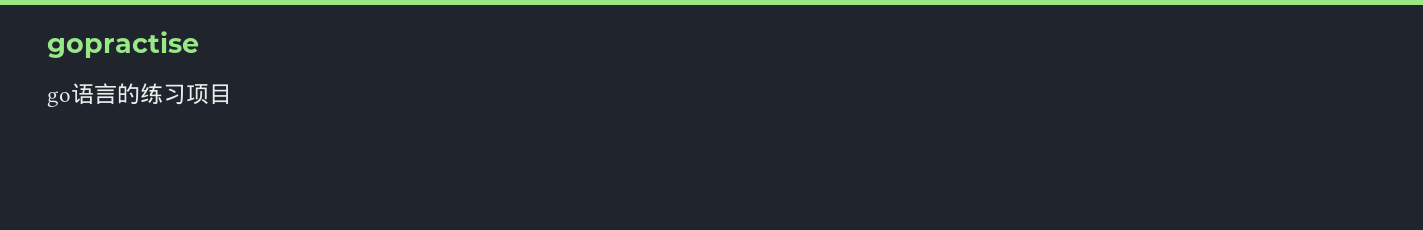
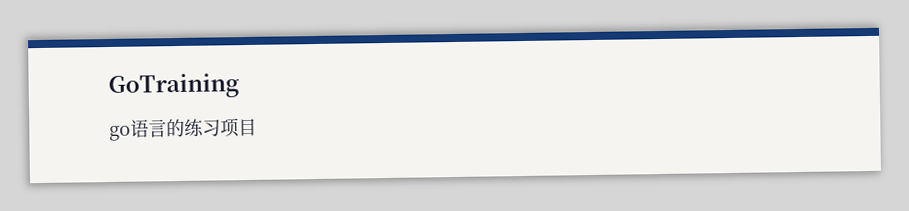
- gopractise
+ GoTraining

